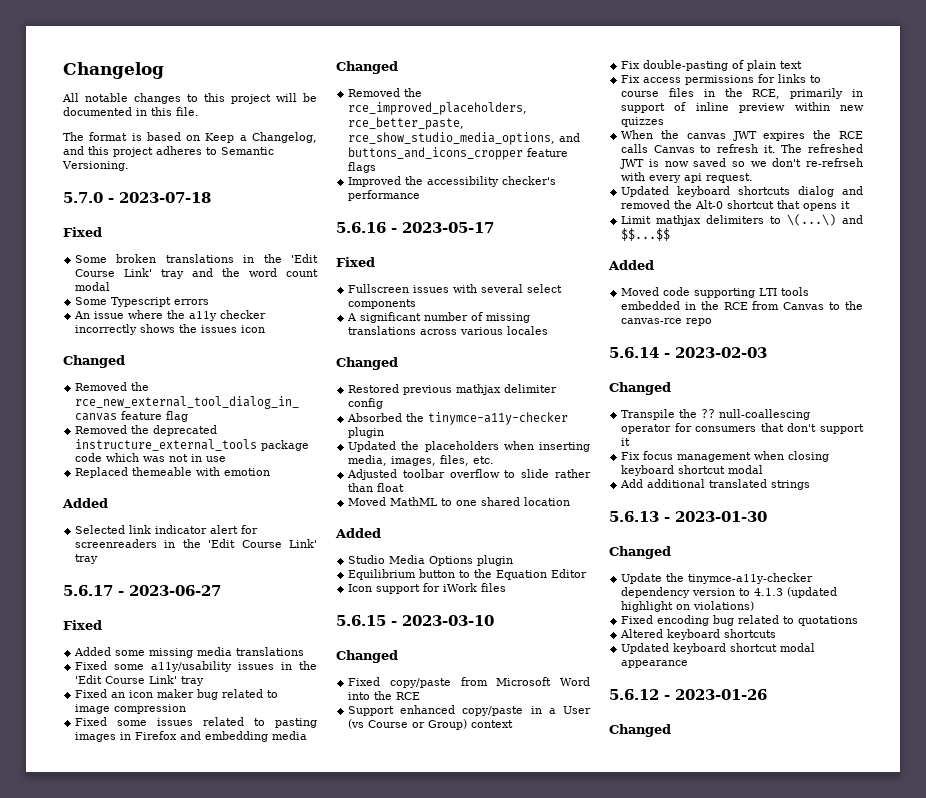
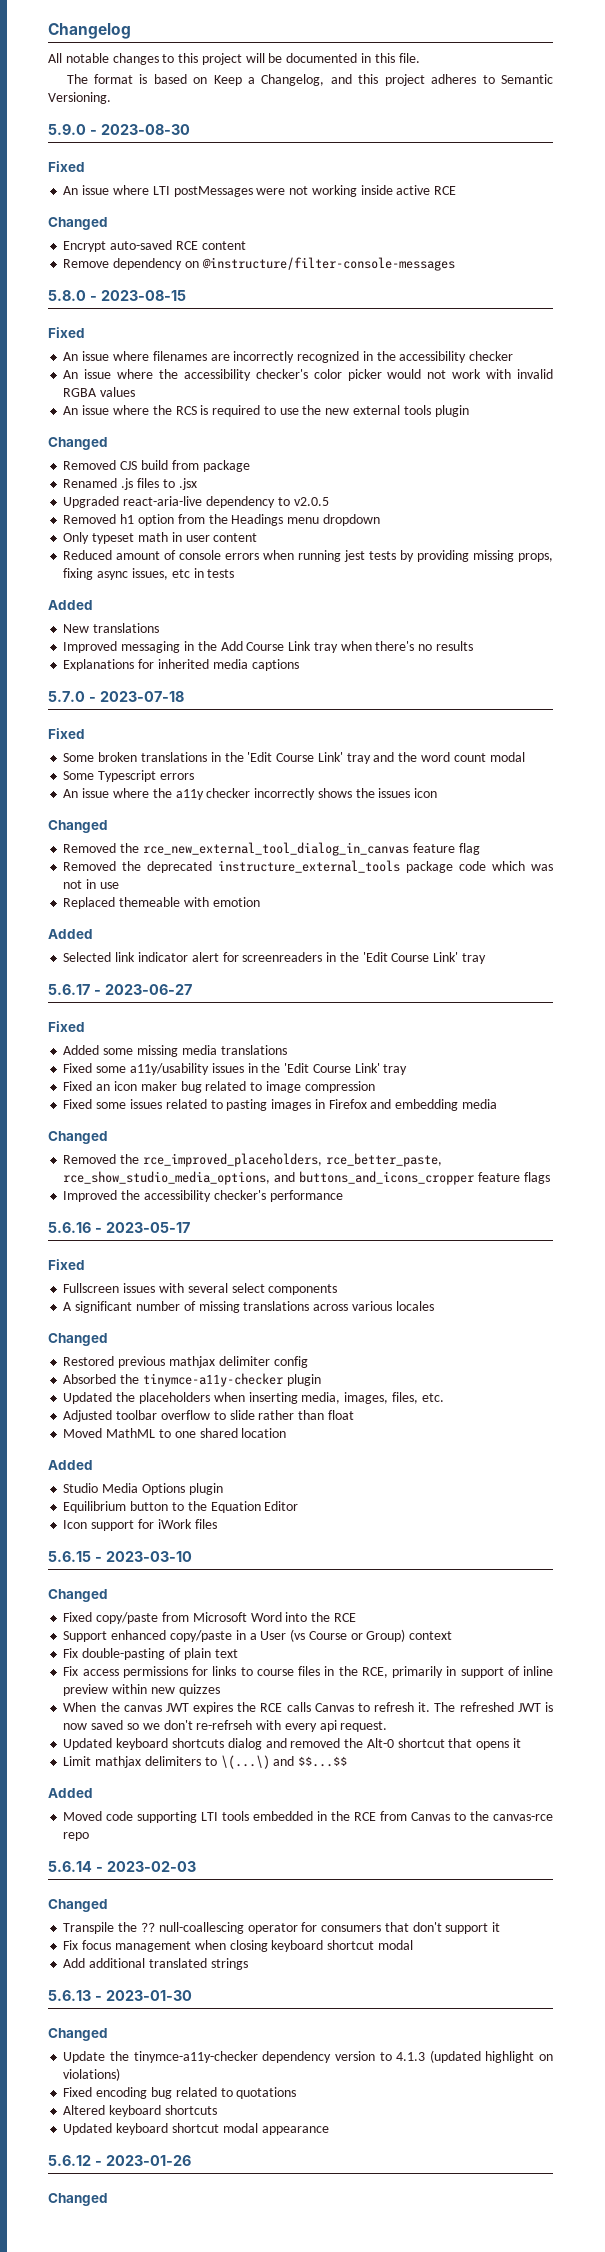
+ 5.9.0 - 2023-08-30
+ Fixed
+ An issue where LTI postMessages were not working inside active RCE
+ Changed
+ Encrypt auto-saved RCE content
+ Remove dependency on @instructure/filter-console-messages
+ 5.8.0 - 2023-08-15
+ Fixed
+ An issue where filenames are incorrectly recognized in the accessibility checker
+ An issue where the accessibility checker's color picker would not work with invalid RGBA values
+ An issue where the RCS is required to use the new external tools plugin
+ Changed
+ Removed CJS build from package
+ Renamed .js files to .jsx
+ Upgraded react-aria-live dependency to v2.0.5
+ Removed h1 option from the Headings menu dropdown
+ Only typeset math in user content
+ Reduced amount of console errors when running jest tests by providing missing props, fixing async issues, etc in tests
+ Added
+ New translations
+ Improved messaging in the Add Course Link tray when there's no results
+ Explanations for inherited media captions

